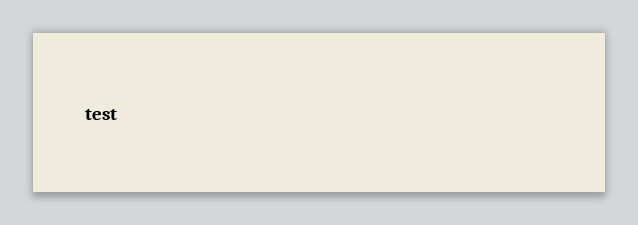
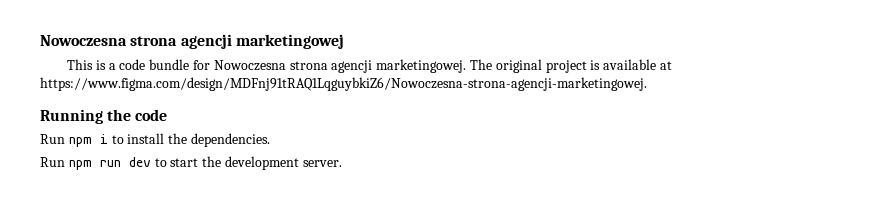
- test
+ Nowoczesna strona agencji marketingowej
+ This is a code bundle for Nowoczesna strona agencji marketingowej. The original project is available at https://www.figma.com/design/MDFnj91tRAQ1LqguybkiZ6/Nowoczesna-strona-agencji-marketingowej.
+ Running the code
+ Run npm i to install the dependencies.
+ Run npm run dev to start the development server.

